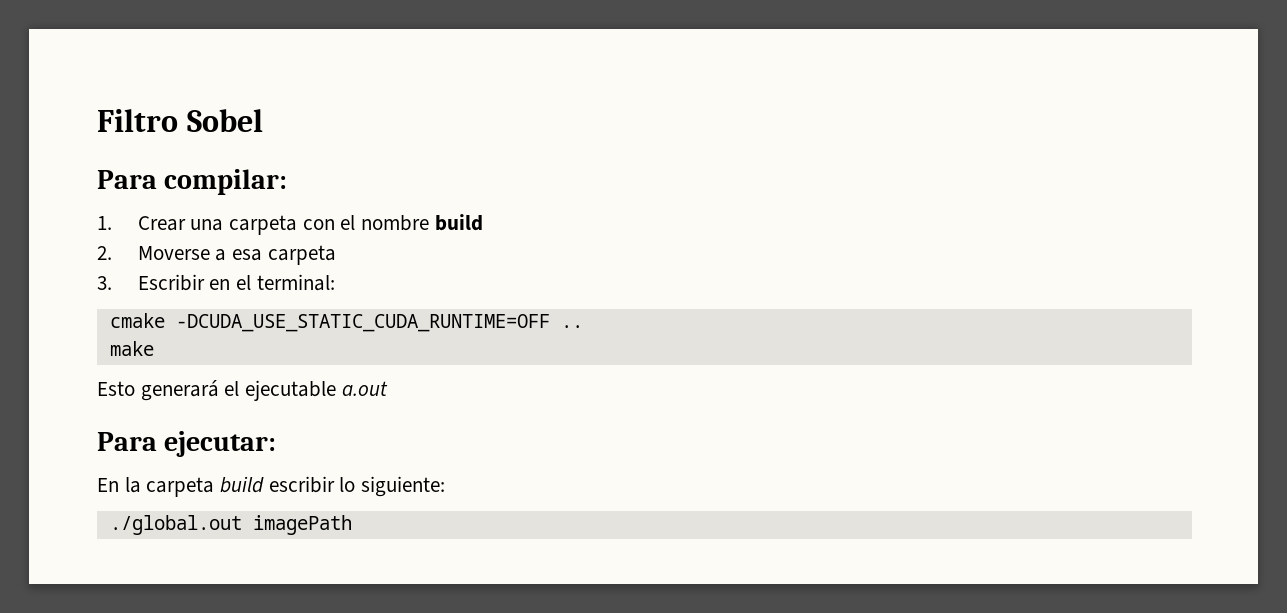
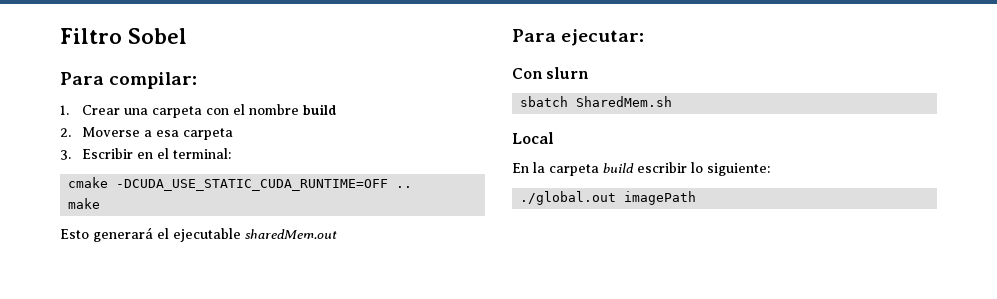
- Esto generará el ejecutable a.out
+ Esto generará el ejecutable sharedMem.out
+ Con slurn
+ sbatch SharedMem.sh
+ Local

